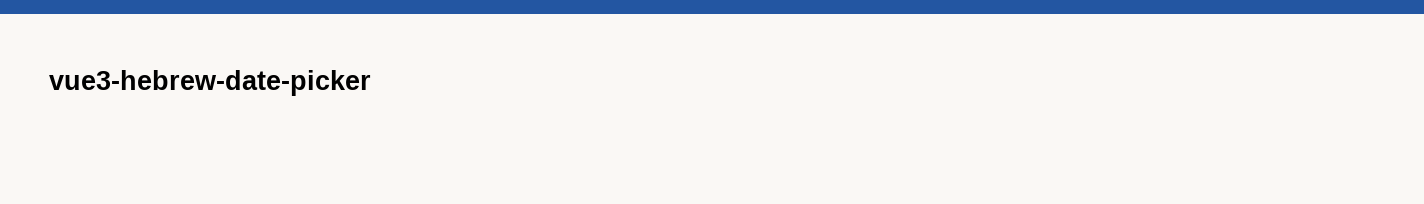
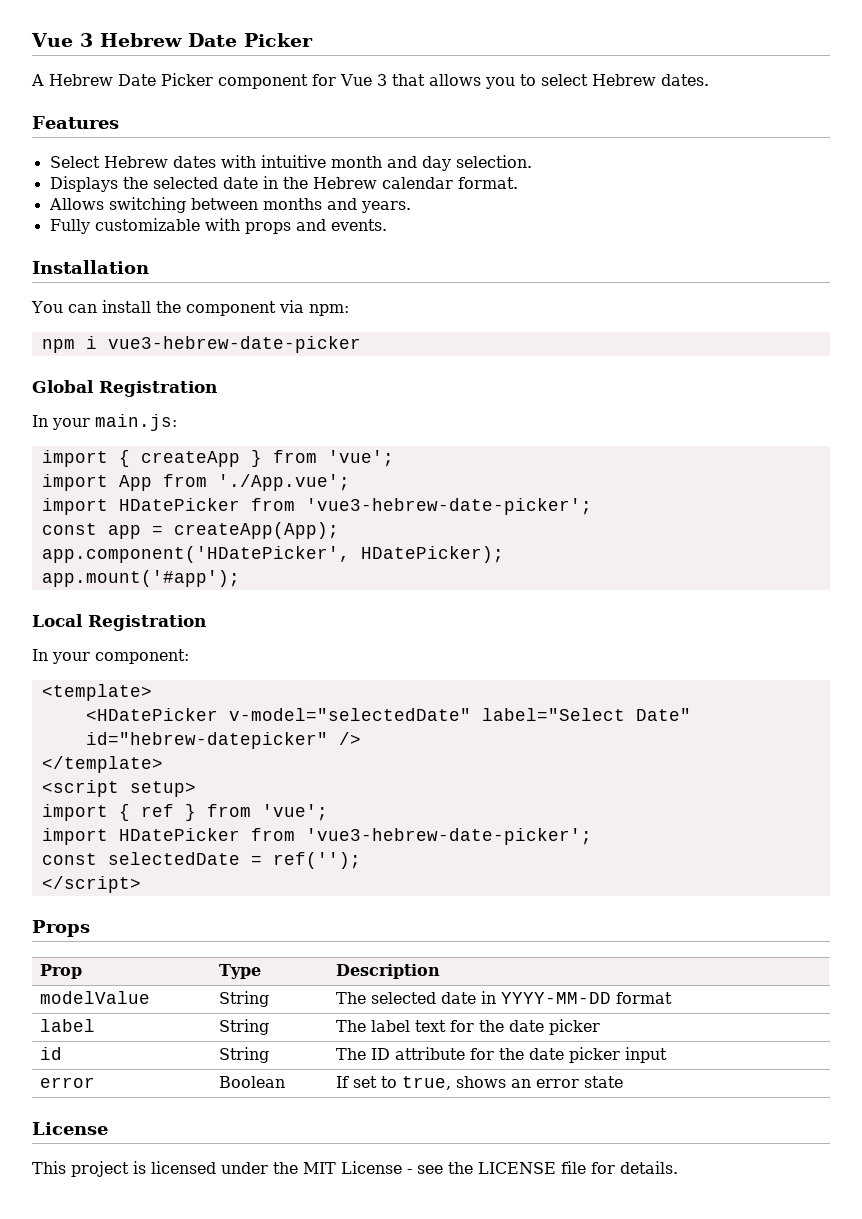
- vue3-hebrew-date-picker
+ Vue 3 Hebrew Date Picker
+ A Hebrew Date Picker component for Vue 3 that allows you to select Hebrew dates.
+ Features
+ Select Hebrew dates with intuitive month and day selection.
+ Displays the selected date in the Hebrew calendar format.
+ Allows switching between months and years.
+ Fully customizable with props and events.
+ Installation
+ You can install the component via npm:
+ npm i vue3-hebrew-date-picker
+ Global Registration
+ In your main.js:
+ import { createApp } from 'vue';
+ import App from './App.vue';
+ import HDatePicker from 'vue3-hebrew-date-picker';
+ const app = createApp(App);
+ app.component('HDatePicker', HDatePicker);
+ app.mount('#app');
+ Local Registration
+ In your component:
+ <template>
+ <HDatePicker v-model="selectedDate" label="Select Date" id="hebrew-datepicker" />
+ </template>
+ <script setup>
+ import { ref } from 'vue';
+ import HDatePicker from 'vue3-hebrew-date-picker';
+ const selectedDate = ref('');
+ </script>
+ Props
+ Prop | Type | Description
+ modelValue | String | The selected date in YYYY-MM-DD format
+ label | String | The label text for the date picker
+ id | String | The ID attribute for the date picker input
+ error | Boolean | If set to true, shows an error state
+ License
+ This project is licensed under the MIT License - see the LICENSE file for details.

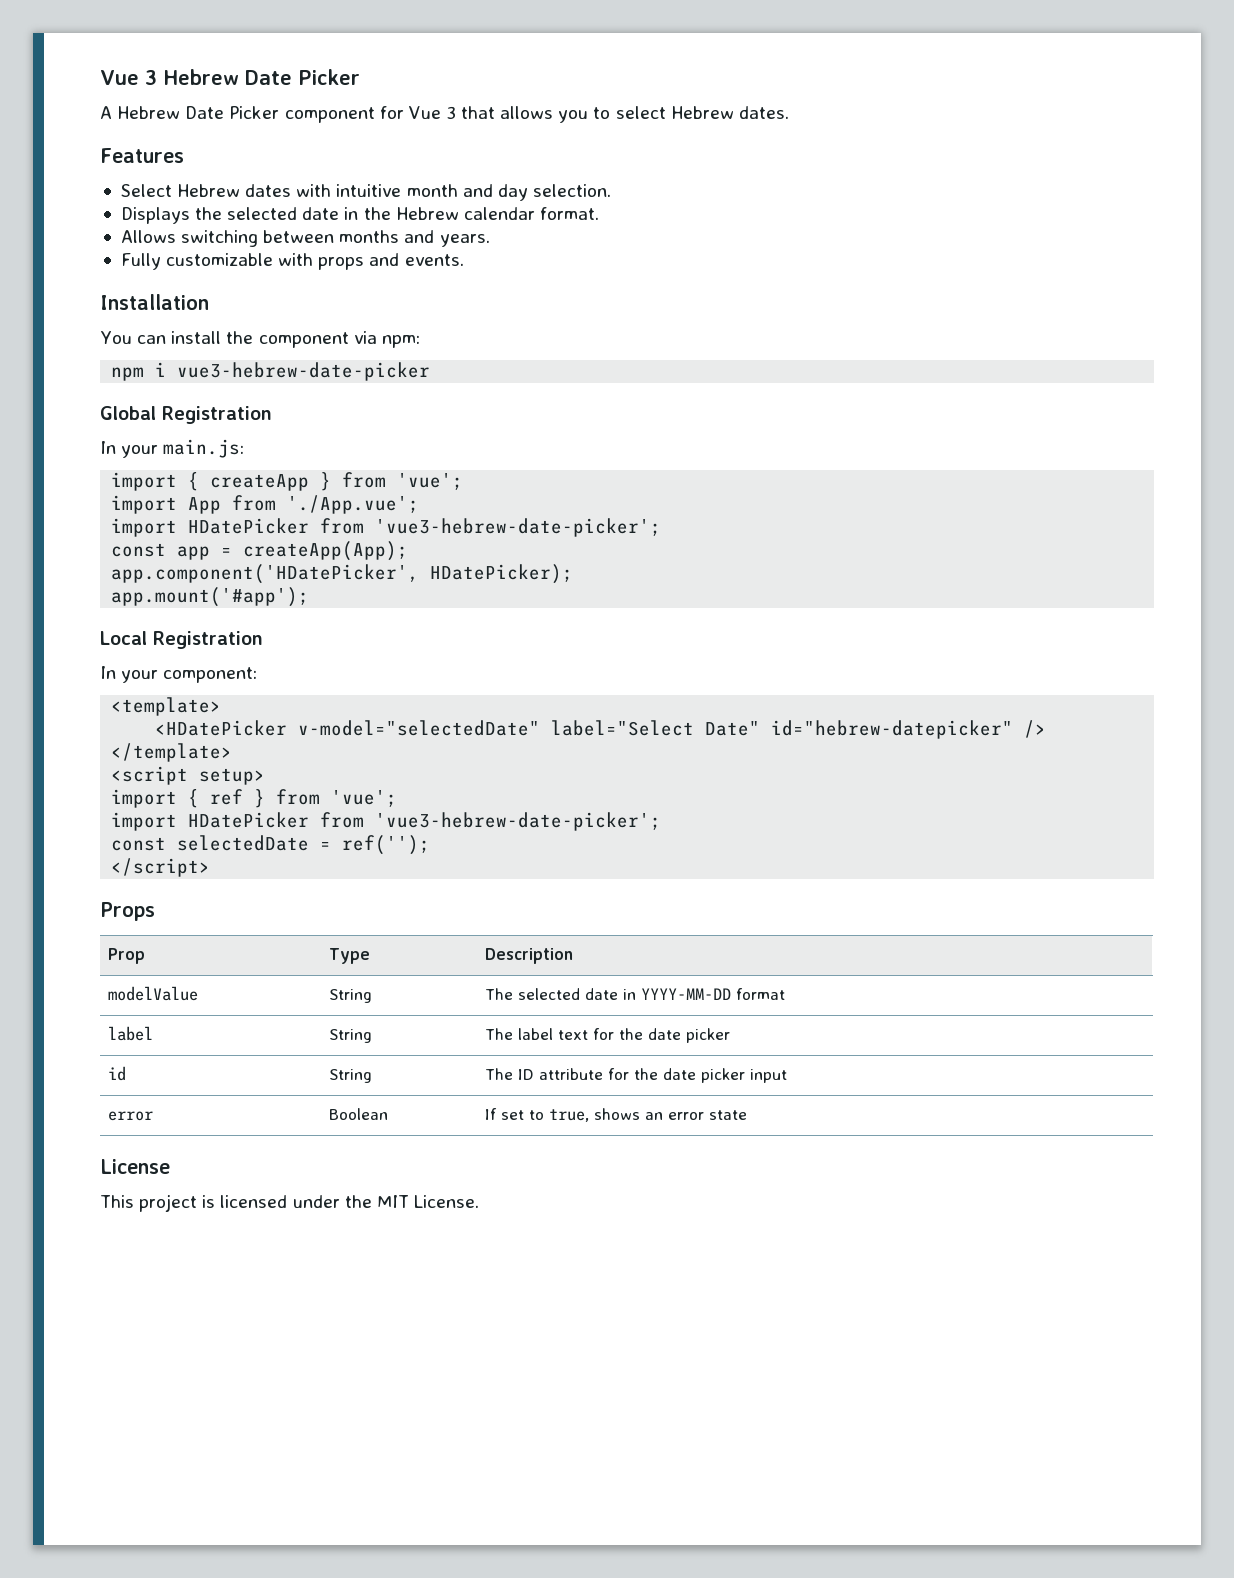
- This project is licensed under the MIT License - see the LICENSE file for details.
+ This project is licensed under the MIT License.

